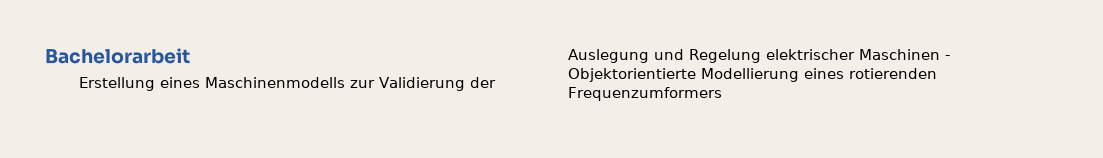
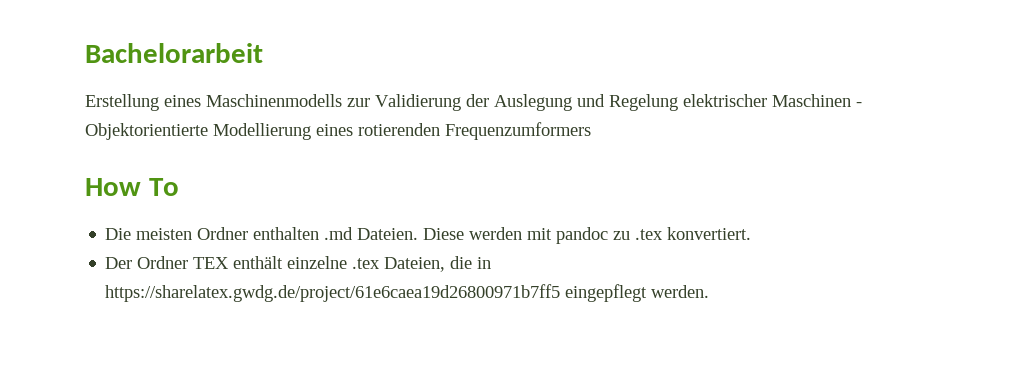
+ How To
+ Die meisten Ordner enthalten .md Dateien. Diese werden mit pandoc zu .tex konvertiert.
+ Der Ordner TEX enthält einzelne .tex Dateien, die in https://sharelatex.gwdg.de/project/61e6caea19d26800971b7ff5 eingepflegt werden.

